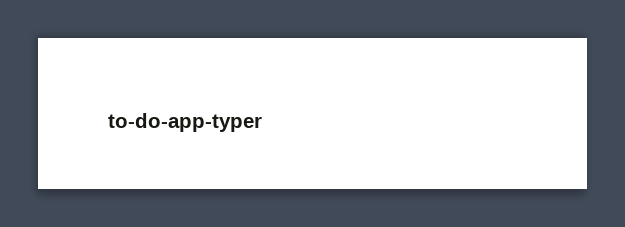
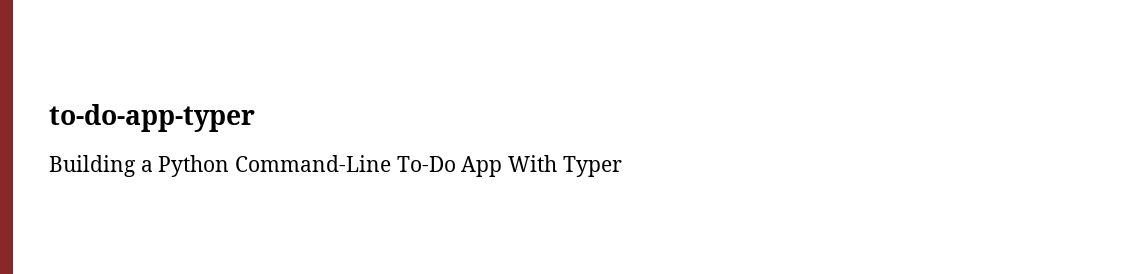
+ Building a Python Command-Line To-Do App With Typer

